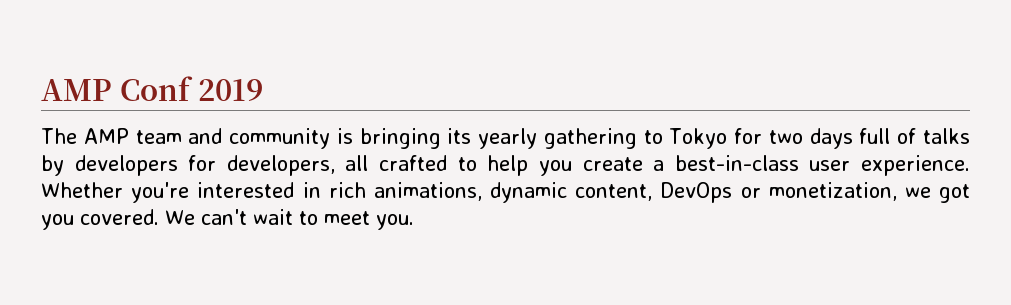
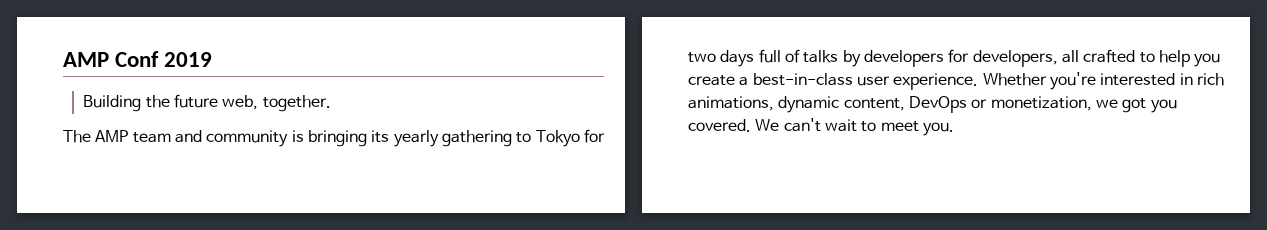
+ Building the future web, together.

